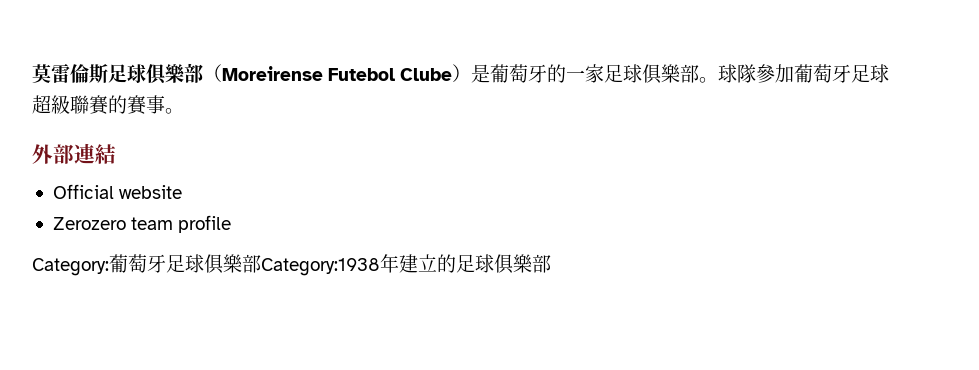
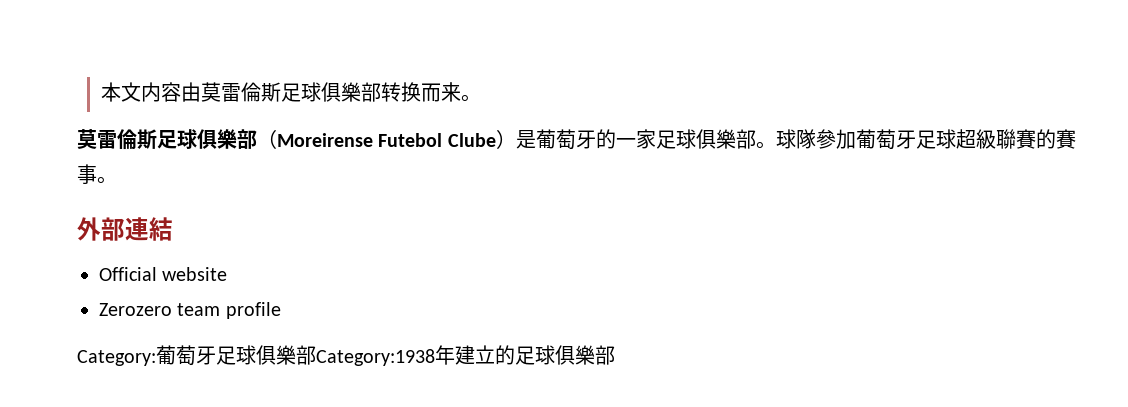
+ 本文内容由莫雷倫斯足球俱樂部转换而来。

